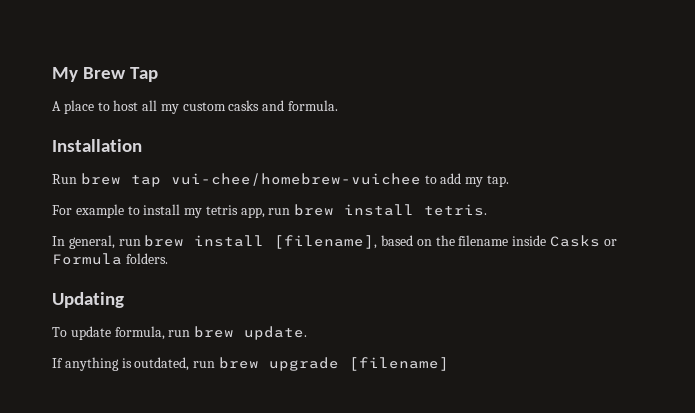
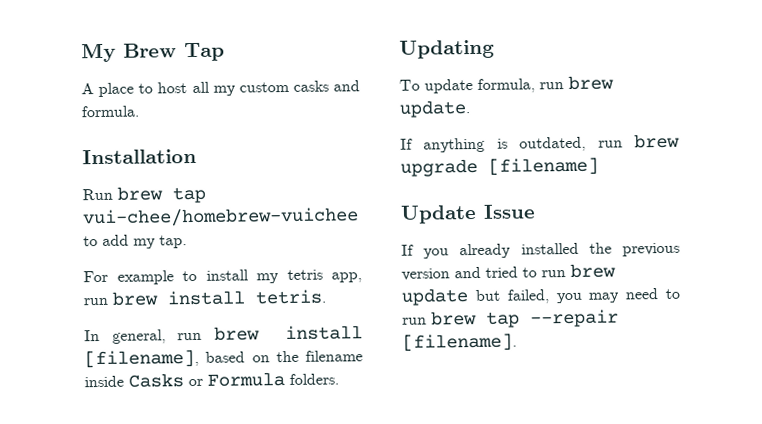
+ Update Issue
+ If you already installed the previous version and tried to run brew update but failed, you may need to run brew tap --repair [filename].

